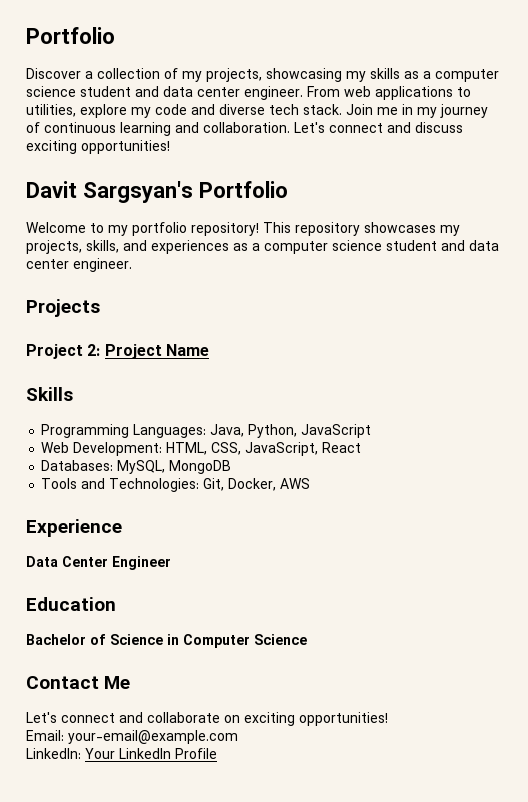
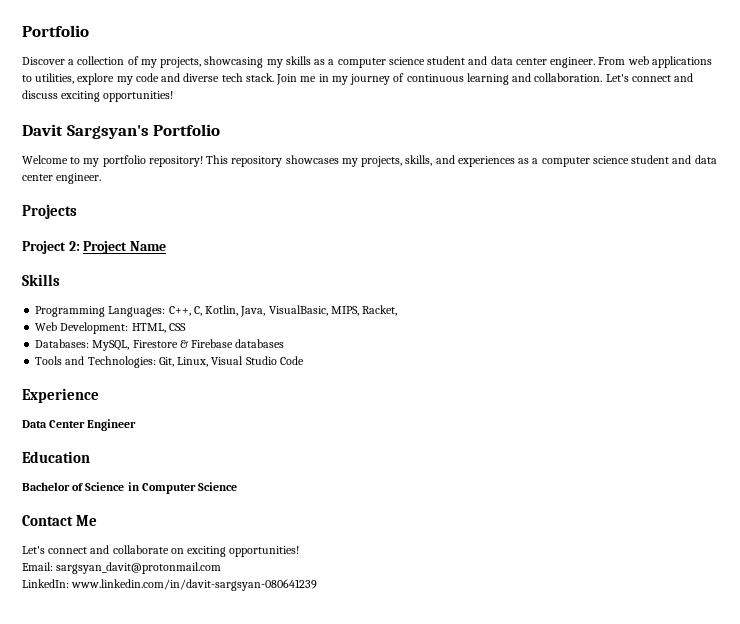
- Programming Languages: Java, Python, JavaScript
+ Programming Languages: C++, C, Kotlin, Java, VisualBasic, MIPS, Racket,
- Web Development: HTML, CSS, JavaScript, React
+ Web Development: HTML, CSS
- Databases: MySQL, MongoDB
+ Databases: MySQL, Firestore & Firebase databases
- Tools and Technologies: Git, Docker, AWS
+ Tools and Technologies: Git, Linux, Visual Studio Code
- Email: your-email@example.com
+ Email: sargsyan_davit@protonmail.com
- LinkedIn: Your LinkedIn Profile
+ LinkedIn: www.linkedin.com/in/davit-sargsyan-080641239

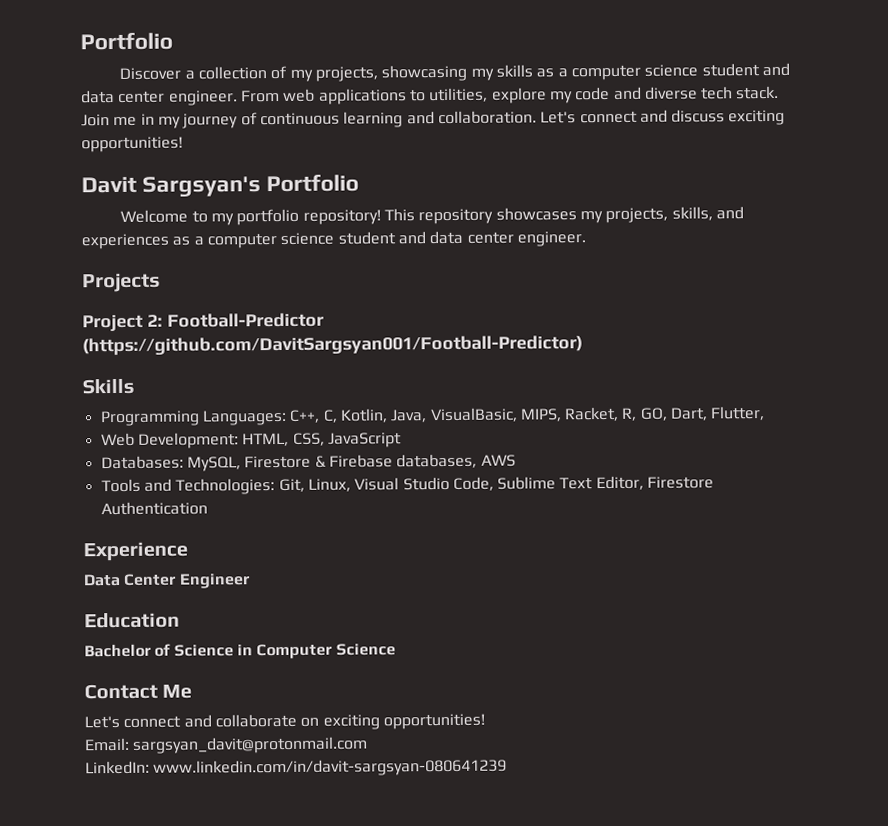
- Project 2: Project Name
+ Project 2: Football-Predictor (https://github.com/DavitSargsyan001/Football-Predictor)
- Programming Languages: C++, C, Kotlin, Java, VisualBasic, MIPS, Racket,
+ Programming Languages: C++, C, Kotlin, Java, VisualBasic, MIPS, Racket, R, GO, Dart, Flutter,
- Web Development: HTML, CSS
+ Web Development: HTML, CSS, JavaScript
- Databases: MySQL, Firestore & Firebase databases
+ Databases: MySQL, Firestore & Firebase databases, AWS
- Tools and Technologies: Git, Linux, Visual Studio Code
+ Tools and Technologies: Git, Linux, Visual Studio Code, Sublime Text Editor, Firestore Authentication

